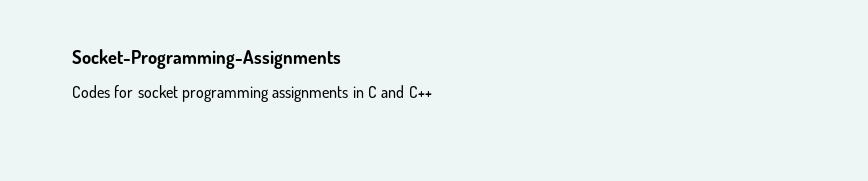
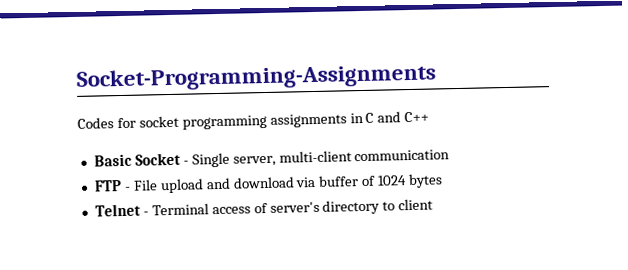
+ Basic Socket - Single server, multi-client communication
+ FTP - File upload and download via buffer of 1024 bytes
+ Telnet - Terminal access of server's directory to client

